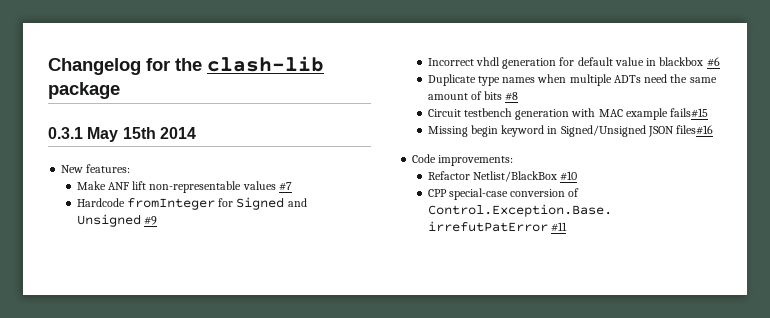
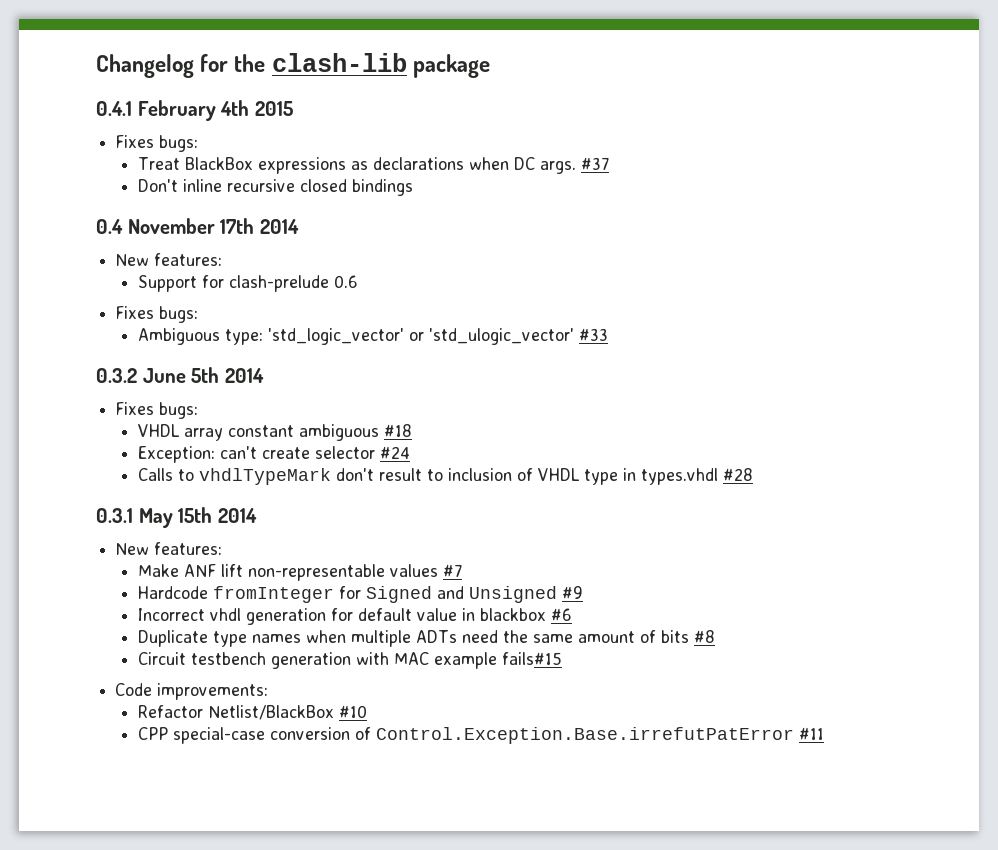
+ 0.4.1 February 4th 2015
+ Fixes bugs:
+ Treat BlackBox expressions as declarations when DC args. #37
+ Don't inline recursive closed bindings
+ 0.4 November 17th 2014
+ New features:
+ Support for clash-prelude 0.6
+ Fixes bugs:
+ Ambiguous type: 'std_logic_vector' or 'std_ulogic_vector' #33
+ 0.3.2 June 5th 2014
+ Fixes bugs:
+ VHDL array constant ambiguous #18
+ Exception: can't create selector #24
+ Calls to vhdlTypeMark don't result to inclusion of VHDL type in types.vhdl #28
- Missing begin keyword in Signed/Unsigned JSON files#16

